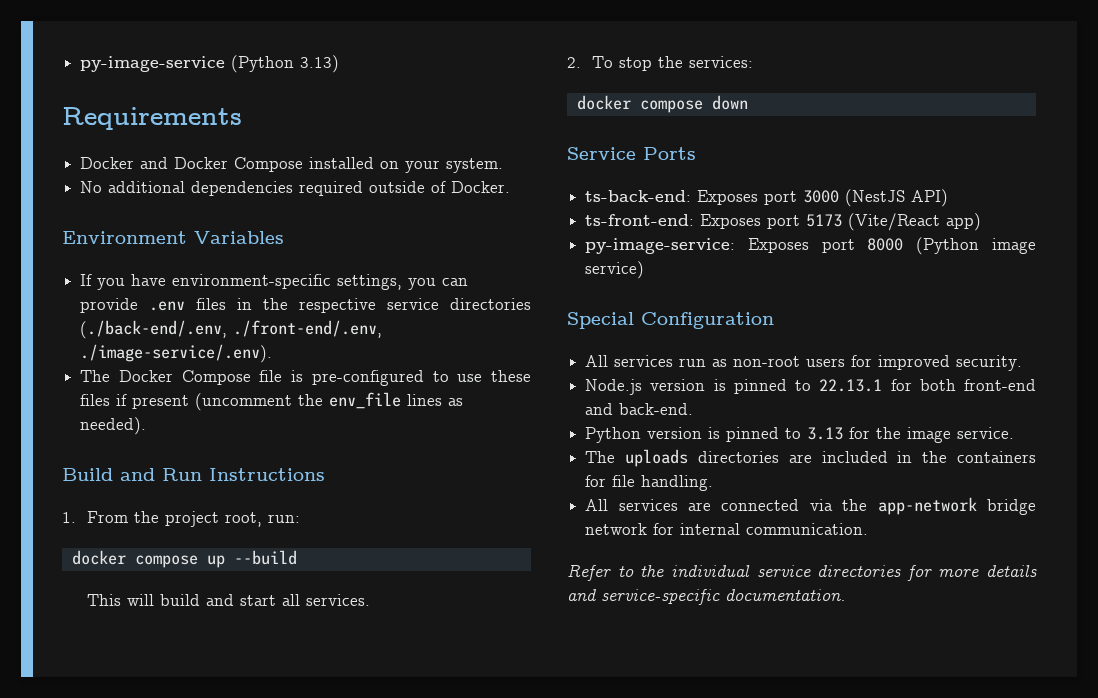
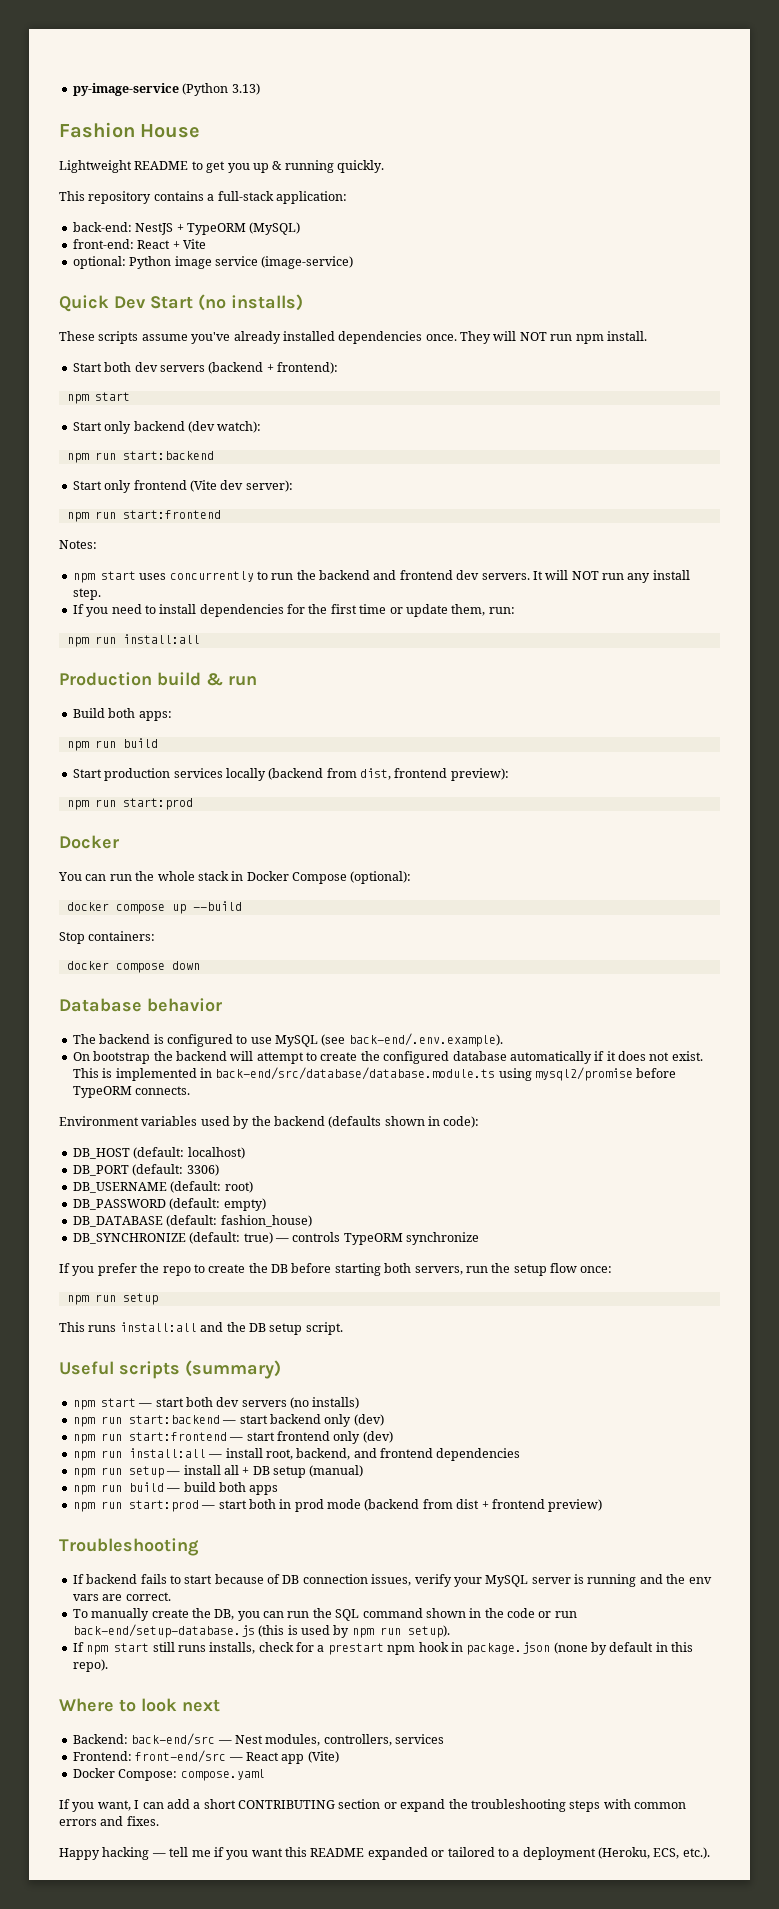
- Requirements
- Docker and Docker Compose installed on your system.
- No additional dependencies required outside of Docker.
- Environment Variables
- If you have environment-specific settings, you can provide .env files in the respective service directories (./back-end/.env, ./front-end/.env, ./image-service/.env).
- The Docker Compose file is pre-configured to use these files if present (uncomment the env_file lines as needed).
- Build and Run Instructions
- 1. From the project root, run:
+ Fashion House
+ Lightweight README to get you up & running quickly.
+ This repository contains a full-stack application:
+ back-end: NestJS + TypeORM (MySQL)
+ front-end: React + Vite
+ optional: Python image service (image-service)
+ Quick Dev Start (no installs)
+ These scripts assume you've already installed dependencies once. They will NOT run npm install.
+ Start both dev servers (backend + frontend):
+ npm start
+ Start only backend (dev watch):
+ npm run start:backend
+ Start only frontend (Vite dev server):
+ npm run start:frontend
+ Notes:
+ npm start uses concurrently to run the backend and frontend dev servers. It will NOT run any install step.
+ If you need to install dependencies for the first time or update them, run:
+ npm run install:all
+ Production build & run
+ Build both apps:
+ npm run build
+ Start production services locally (backend from dist, frontend preview):
+ npm run start:prod
+ Docker
+ You can run the whole stack in Docker Compose (optional):
  docker compose up --build
- This will build and start all services.
- 2. To stop the services:
+ Stop containers:
  docker compose down
- Service Ports
- ts-back-end: Exposes port 3000 (NestJS API)
- ts-front-end: Exposes port 5173 (Vite/React app)
- py-image-service: Exposes port 8000 (Python image service)
- Special Configuration
- All services run as non-root users for improved security.
- Node.js version is pinned to 22.13.1 for both front-end and back-end.
- Python version is pinned to 3.13 for the image service.
- The uploads directories are included in the containers for file handling.
- All services are connected via the app-network bridge network for internal communication.
- Refer to the individual service directories for more details and service-specific documentation.
+ Database behavior
+ The backend is configured to use MySQL (see back-end/.env.example).
+ On bootstrap the backend will attempt to create the configured database automatically if it does not exist. This is implemented in back-end/src/database/database.module.ts using mysql2/promise before TypeORM connects.
+ Environment variables used by the backend (defaults shown in code):
+ DB_HOST (default: localhost)
+ DB_PORT (default: 3306)
+ DB_USERNAME (default: root)
+ DB_PASSWORD (default: empty)
+ DB_DATABASE (default: fashion_house)
+ DB_SYNCHRONIZE (default: true) — controls TypeORM synchronize
+ If you prefer the repo to create the DB before starting both servers, run the setup flow once:
+ npm run setup
+ This runs install:all and the DB setup script.
+ Useful scripts (summary)
+ npm start — start both dev servers (no installs)
+ npm run start:backend — start backend only (dev)
+ npm run start:frontend — start frontend only (dev)
+ npm run install:all — install root, backend, and frontend dependencies
+ npm run setup — install all + DB setup (manual)
+ npm run build — build both apps
+ npm run start:prod — start both in prod mode (backend from dist + frontend preview)
+ Troubleshooting
+ If backend fails to start because of DB connection issues, verify your MySQL server is running and the env vars are correct.
+ To manually create the DB, you can run the SQL command shown in the code or run back-end/setup-database.js (this is used by npm run setup).
+ If npm start still runs installs, check for a prestart npm hook in package.json (none by default in this repo).
+ Where to look next
+ Backend: back-end/src — Nest modules, controllers, services
+ Frontend: front-end/src — React app (Vite)
+ Docker Compose: compose.yaml
+ If you want, I can add a short CONTRIBUTING section or expand the troubleshooting steps with common errors and fixes.
+ Happy hacking — tell me if you want this README expanded or tailored to a deployment (Heroku, ECS, etc.).

